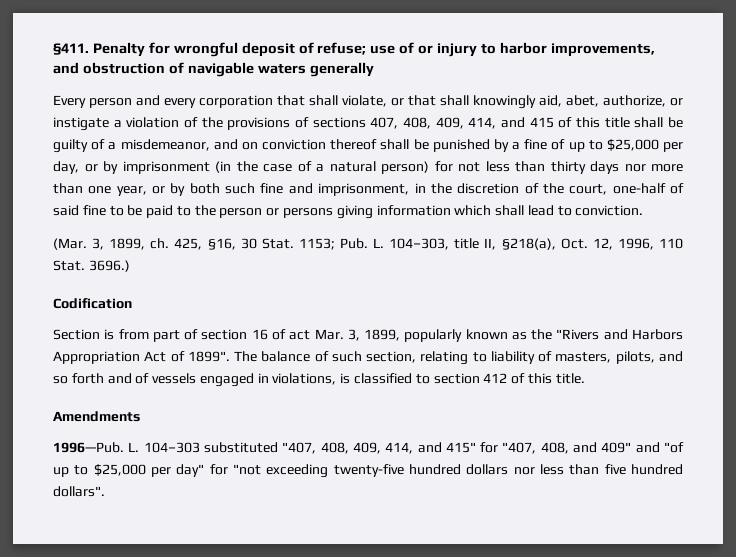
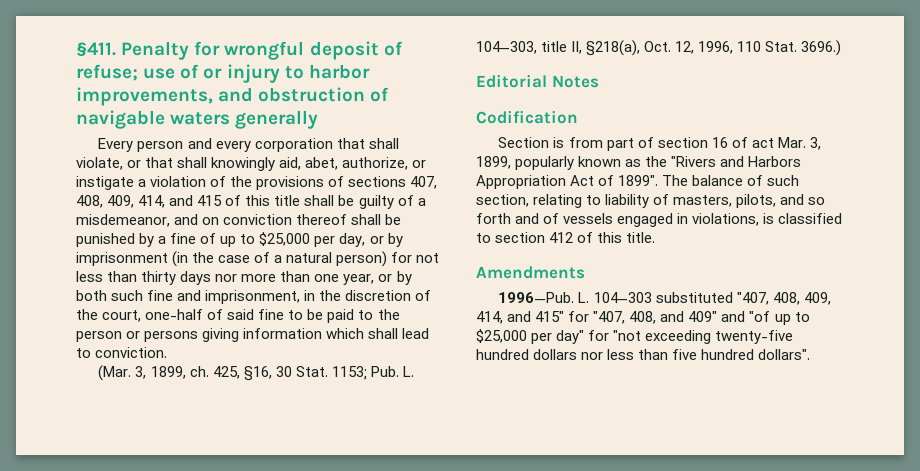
+ Editorial Notes

